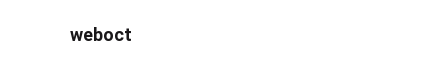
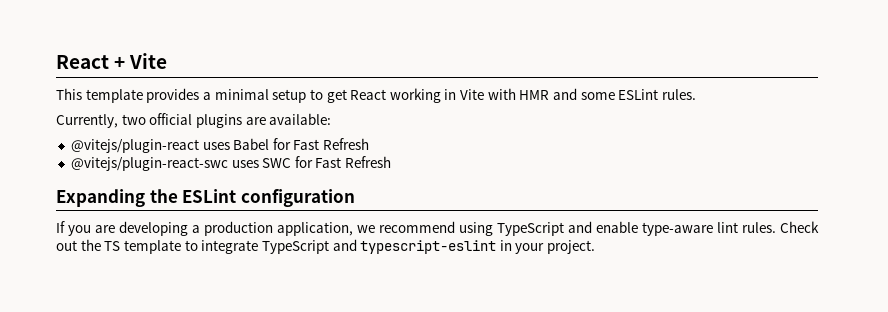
- weboct
+ React + Vite
+ This template provides a minimal setup to get React working in Vite with HMR and some ESLint rules.
+ Currently, two official plugins are available:
+ @vitejs/plugin-react uses Babel for Fast Refresh
+ @vitejs/plugin-react-swc uses SWC for Fast Refresh
+ Expanding the ESLint configuration
+ If you are developing a production application, we recommend using TypeScript and enable type-aware lint rules. Check out the TS template to integrate TypeScript and typescript-eslint in your project.

